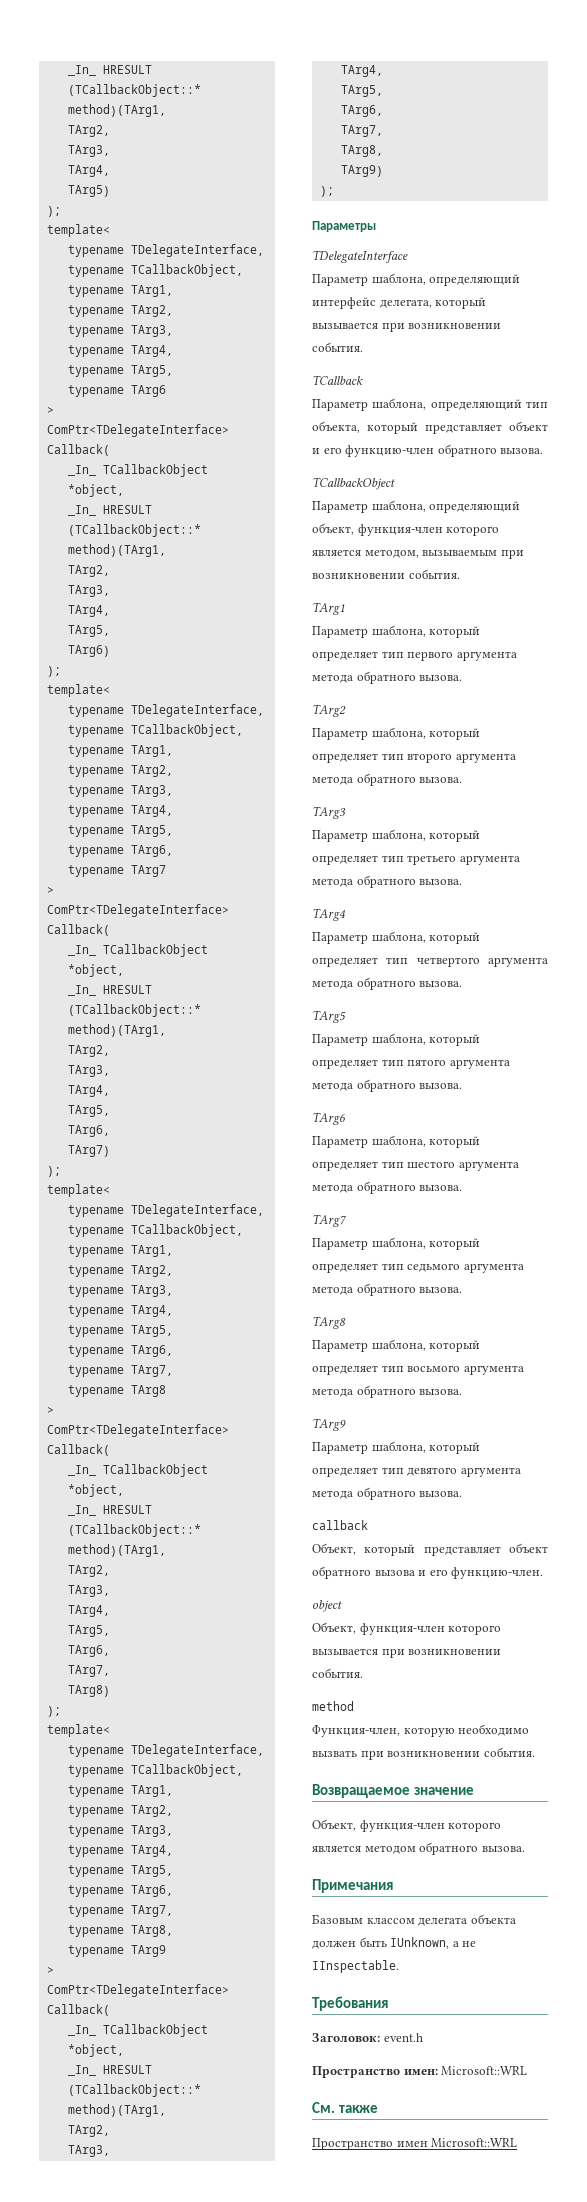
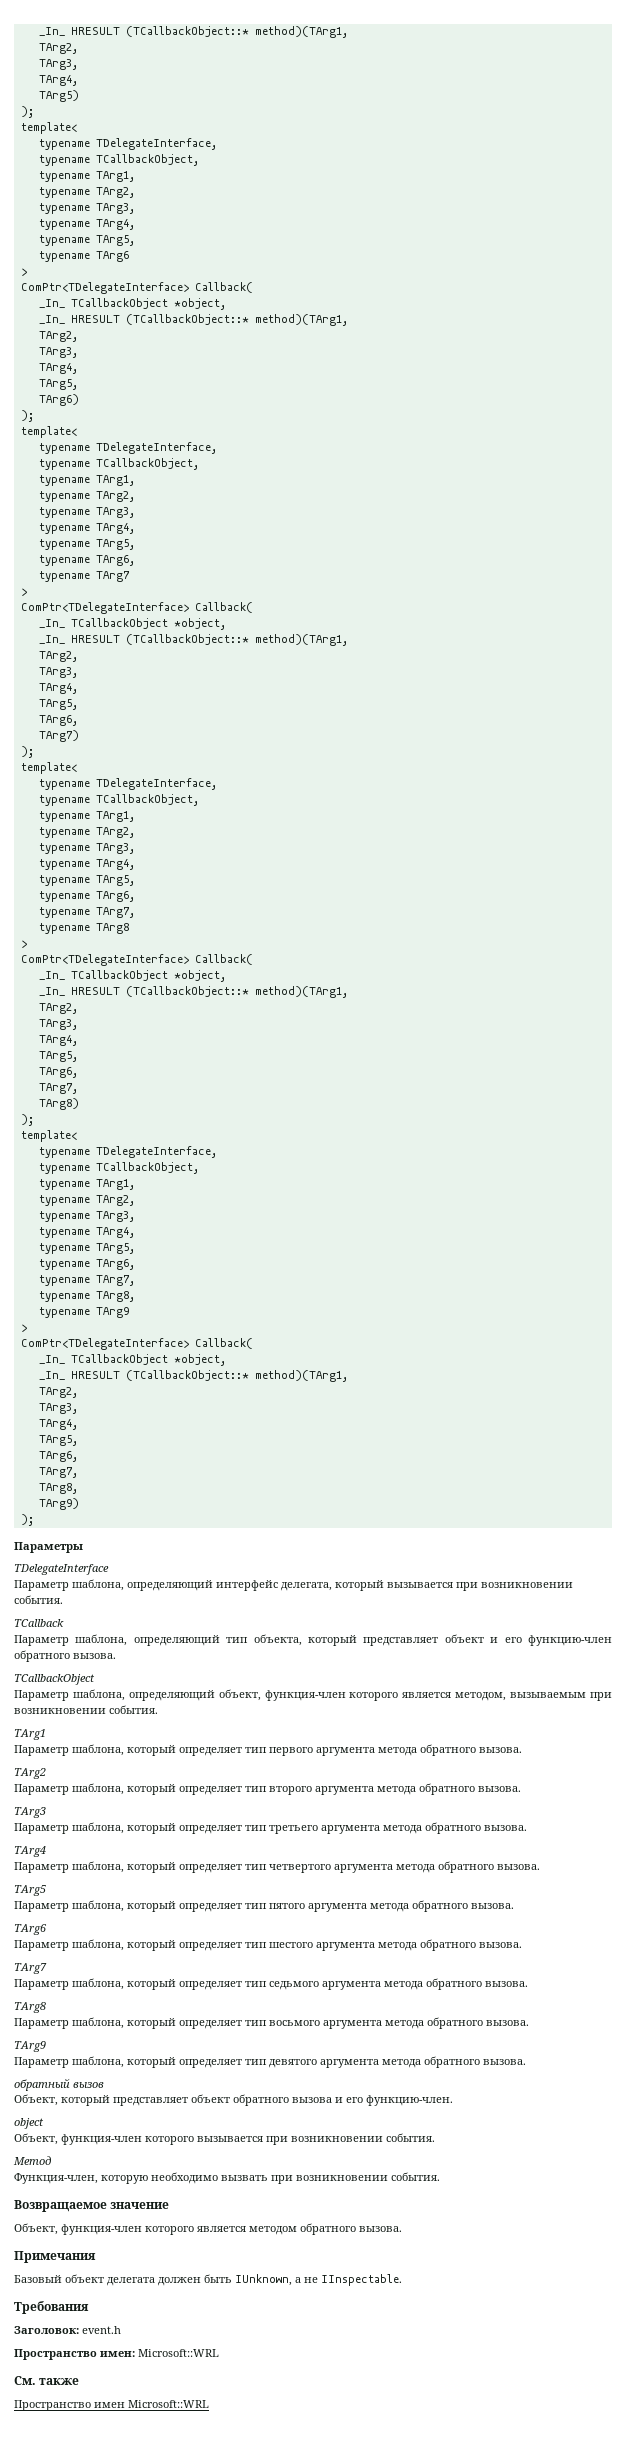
- callback
+ обратный вызов
- method
+ Метод
- Базовым классом делегата объекта должен быть IUnknown, а не IInspectable.
+ Базовый объект делегата должен быть IUnknown, а не IInspectable.

